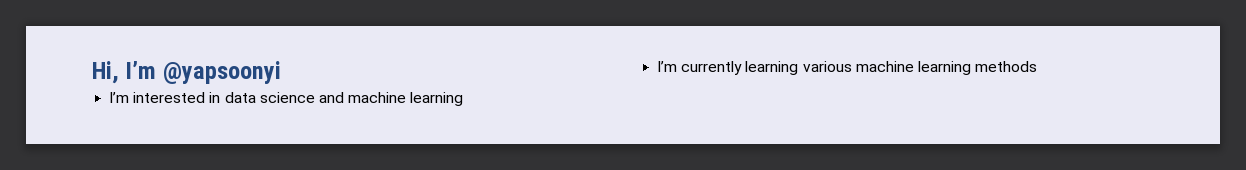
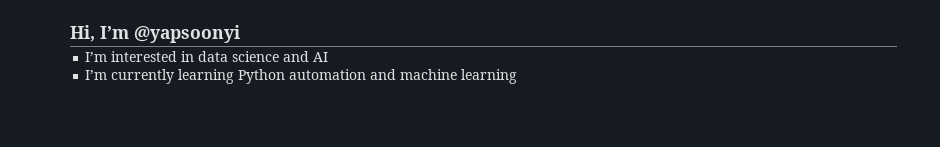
- I’m interested in data science and machine learning
+ I’m interested in data science and AI
- I’m currently learning various machine learning methods
+ I’m currently learning Python automation and machine learning

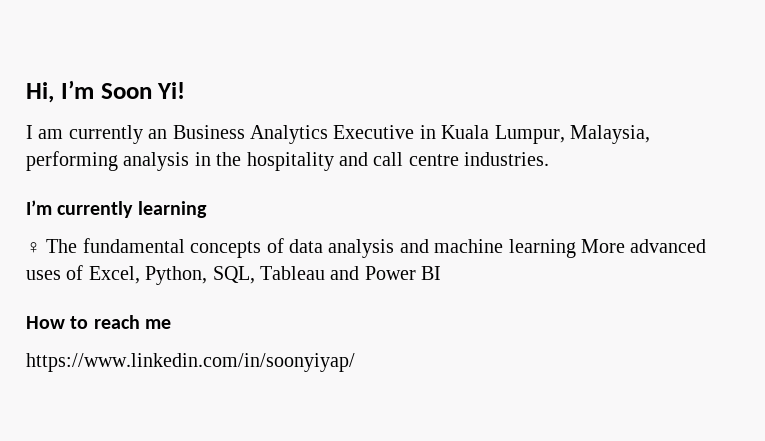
- Hi, I’m @yapsoonyi
- I’m interested in data science and AI
- I’m currently learning Python automation and machine learning
+ Hi, I’m Soon Yi!
+ I am currently an Business Analytics Executive in Kuala Lumpur, Malaysia, performing analysis in the hospitality and call centre industries.
+ I’m currently learning
+ ♀ The fundamental concepts of data analysis and machine learning More advanced uses of Excel, Python, SQL, Tableau and Power BI
+ How to reach me
+ https://www.linkedin.com/in/soonyiyap/

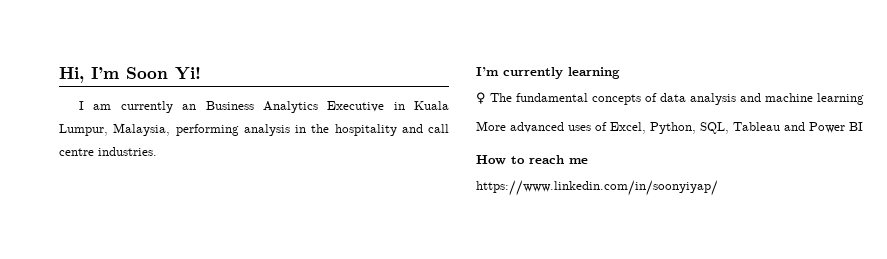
- ♀ The fundamental concepts of data analysis and machine learning More advanced uses of Excel, Python, SQL, Tableau and Power BI
+ ♀ The fundamental concepts of data analysis and machine learning
+ More advanced uses of Excel, Python, SQL, Tableau and Power BI

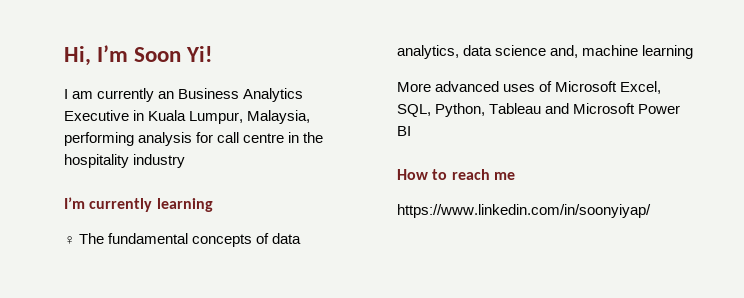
- I am currently an Business Analytics Executive in Kuala Lumpur, Malaysia, performing analysis in the hospitality and call centre industries.
+ I am currently an Business Analytics Executive in Kuala Lumpur, Malaysia, performing analysis for call centre in the hospitality industry
- ♀ The fundamental concepts of data analysis and machine learning
+ ♀ The fundamental concepts of data analytics, data science and, machine learning
- More advanced uses of Excel, Python, SQL, Tableau and Power BI
+ More advanced uses of Microsoft Excel, SQL, Python, Tableau and Microsoft Power BI

